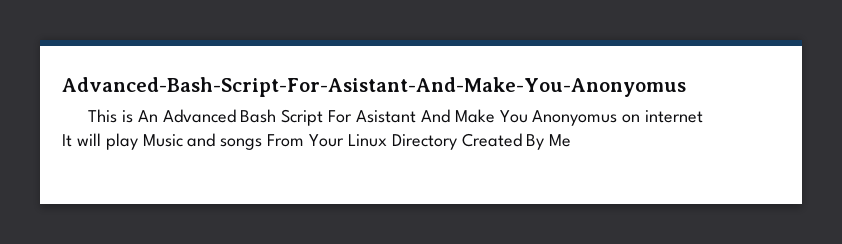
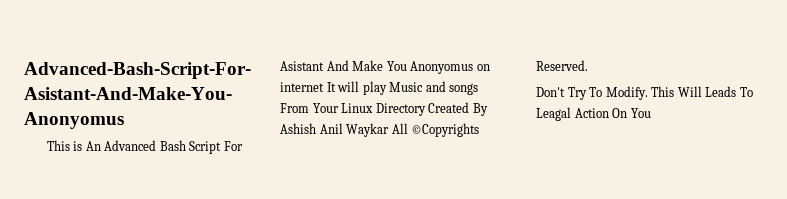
- This is An Advanced Bash Script For Asistant And Make You Anonyomus on internet It will play Music and songs From Your Linux Directory Created By Me
+ This is An Advanced Bash Script For Asistant And Make You Anonyomus on internet It will play Music and songs From Your Linux Directory Created By Ashish Anil Waykar All ©Copyrights Reserved.
+ Don't Try To Modify. This Will Leads To Leagal Action On You

